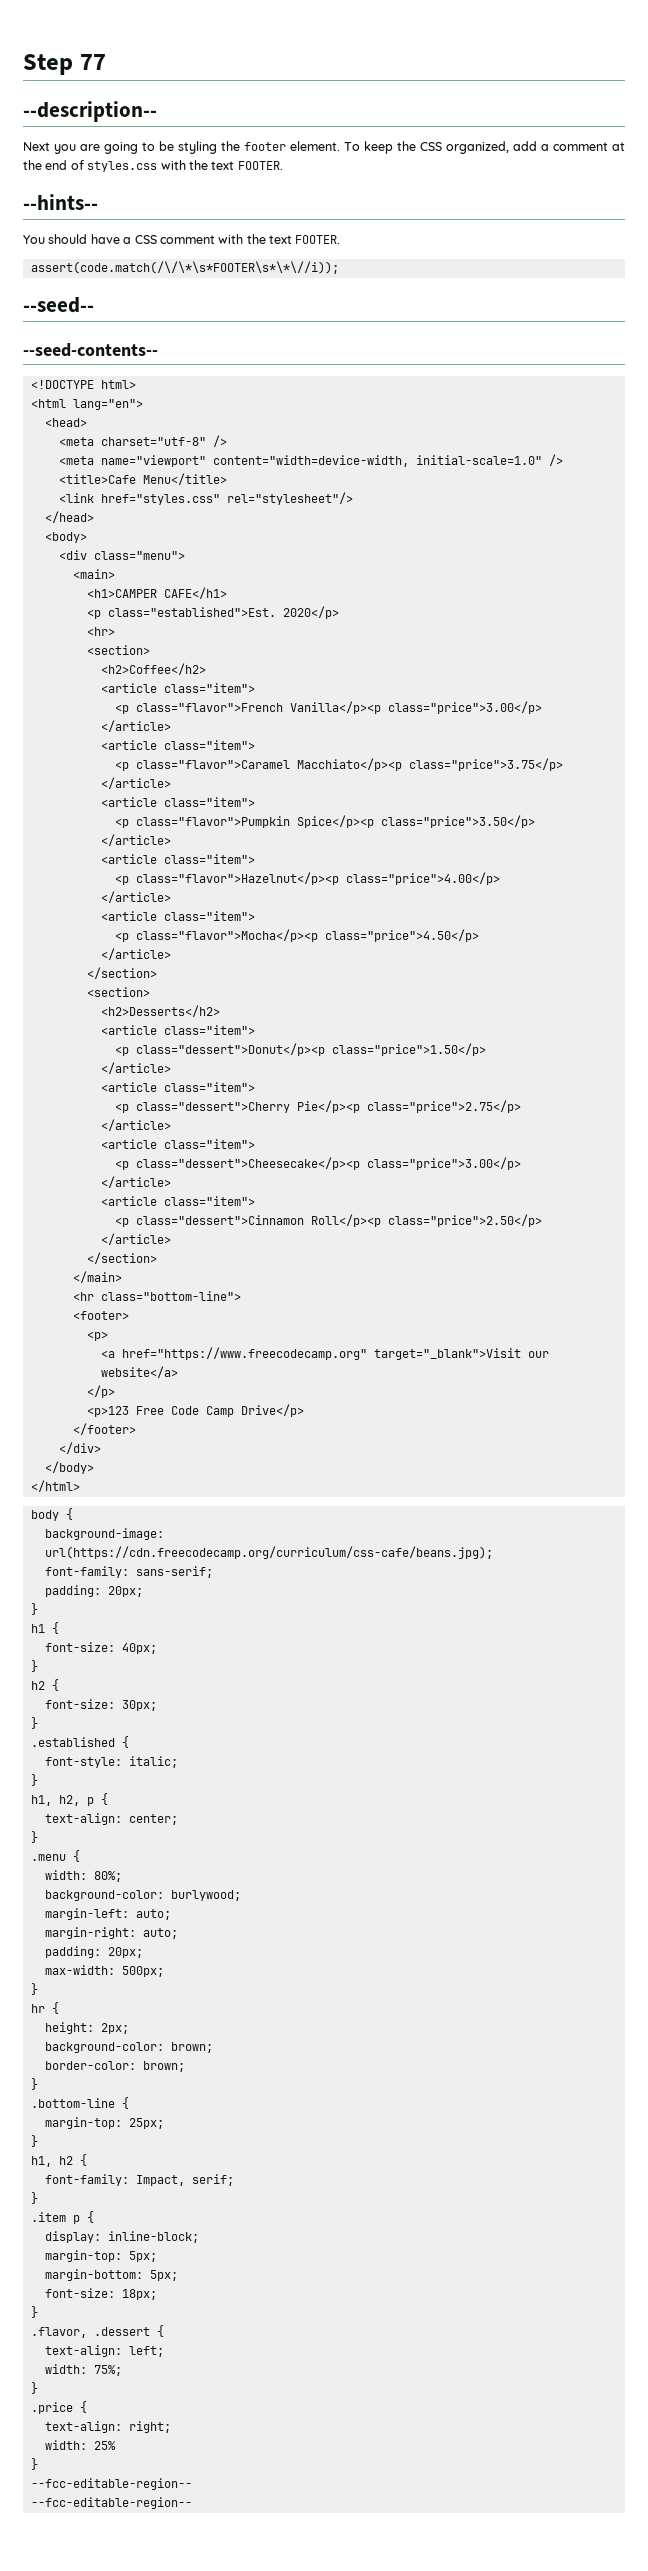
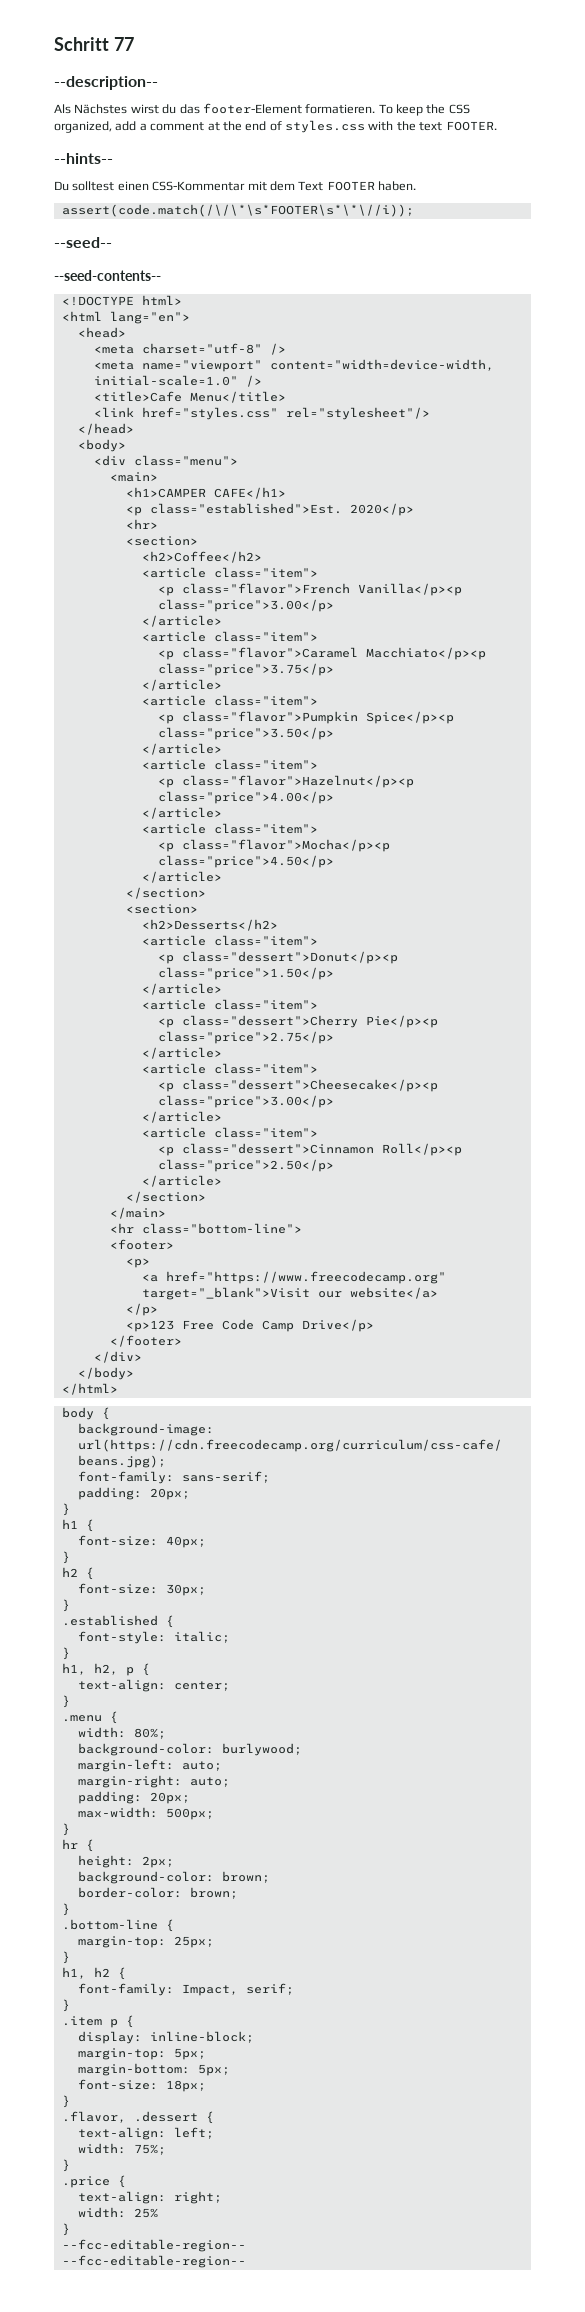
- Step 77
+ Schritt 77
- Next you are going to be styling the footer element.
+ Als Nächstes wirst du das footer-Element formatieren.
- You should have a CSS comment with the text FOOTER.
+ Du solltest einen CSS-Kommentar mit dem Text FOOTER haben.

